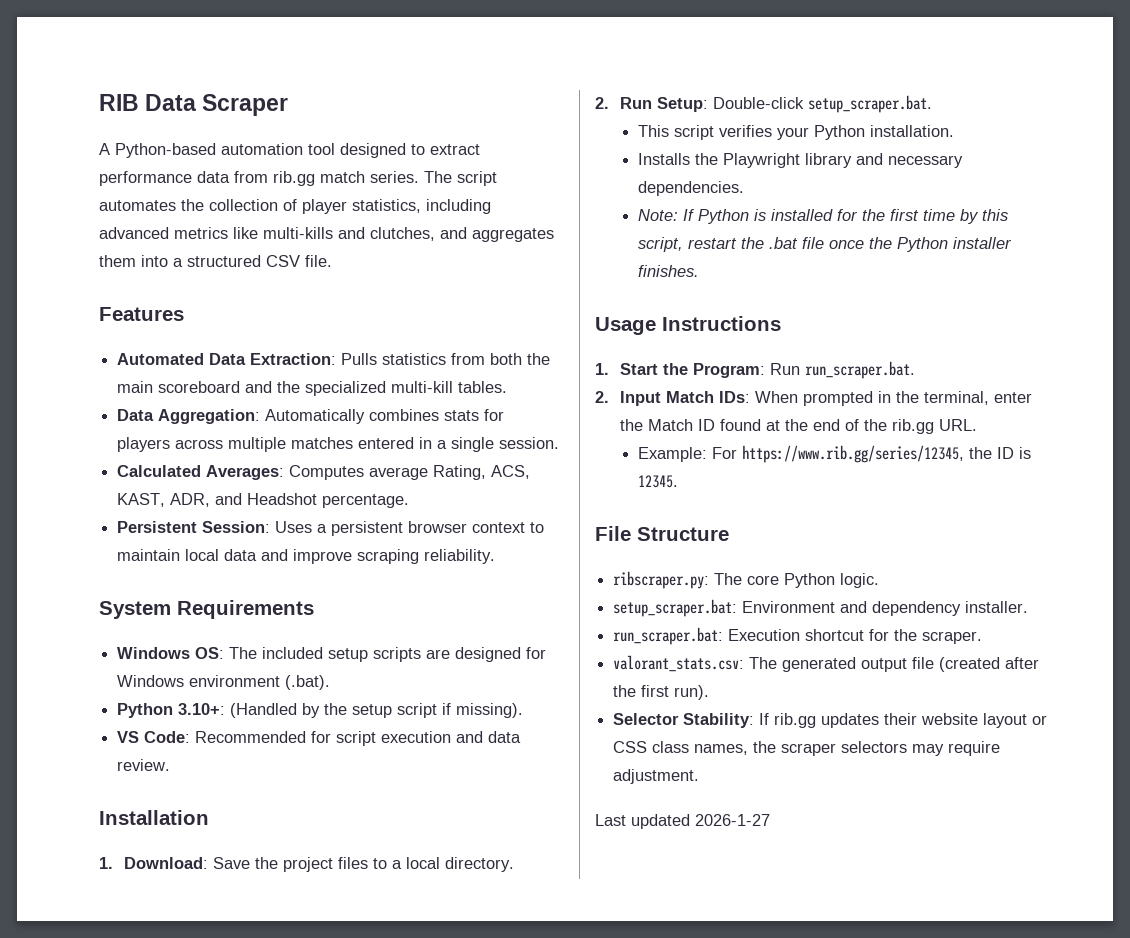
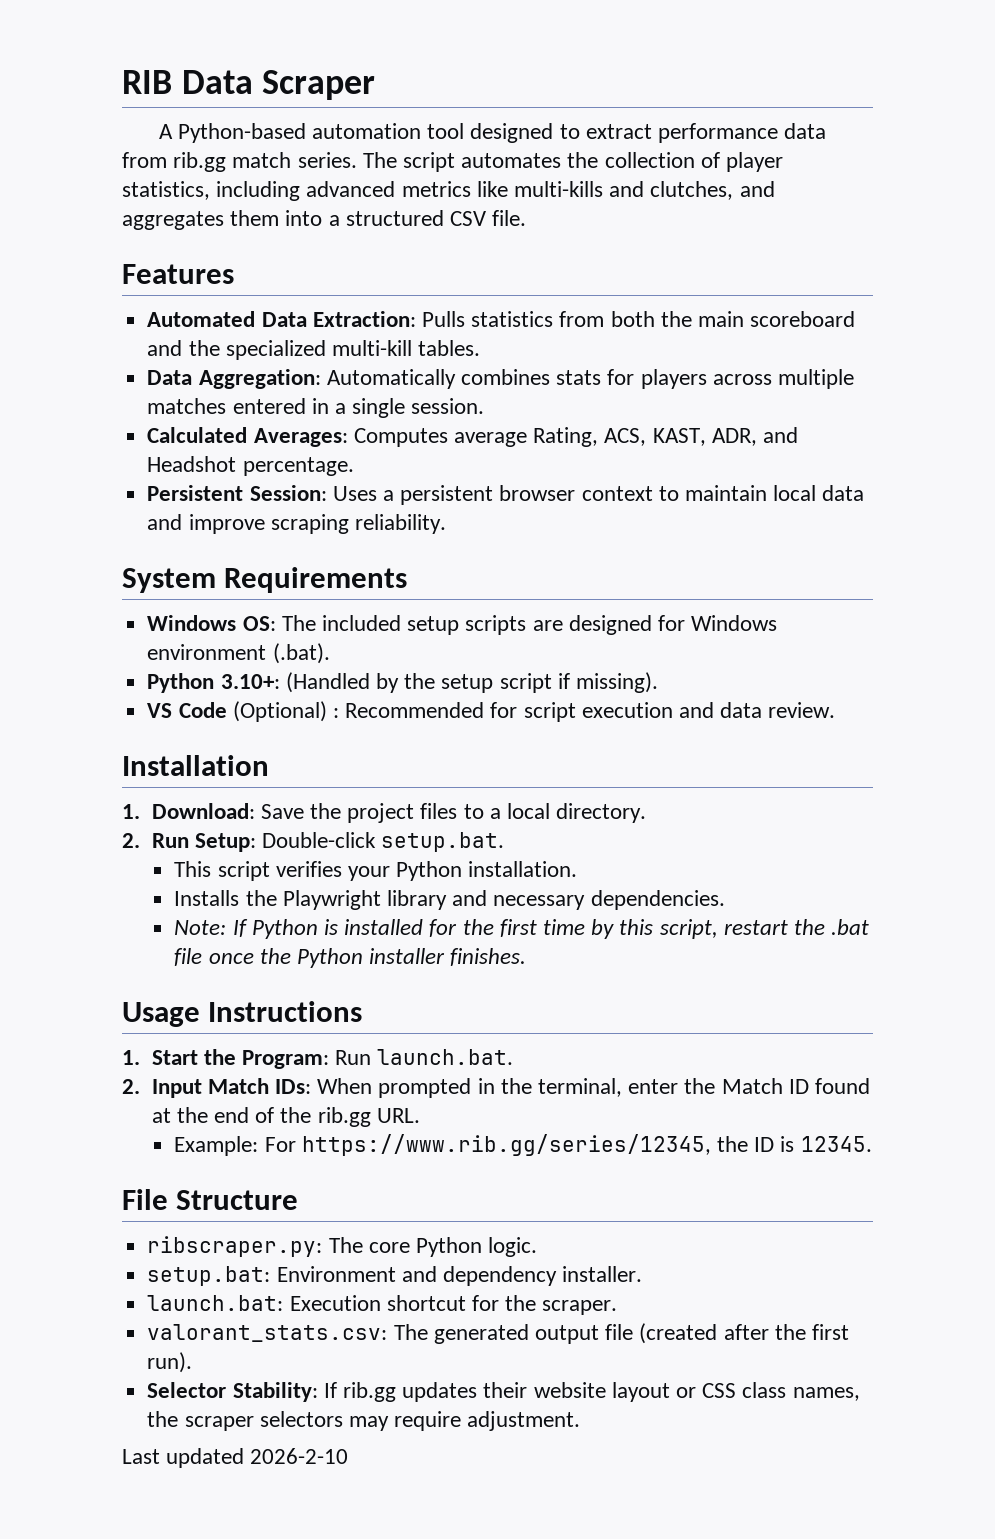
- VS Code: Recommended for script execution and data review.
+ VS Code (Optional) : Recommended for script execution and data review.
- 2. Run Setup: Double-click setup_scraper.bat.
+ 2. Run Setup: Double-click setup.bat.
- 1. Start the Program: Run run_scraper.bat.
+ 1. Start the Program: Run launch.bat.
- setup_scraper.bat: Environment and dependency installer.
+ setup.bat: Environment and dependency installer.
- run_scraper.bat: Execution shortcut for the scraper.
+ launch.bat: Execution shortcut for the scraper.
- Last updated 2026-1-27
+ Last updated 2026-2-10

